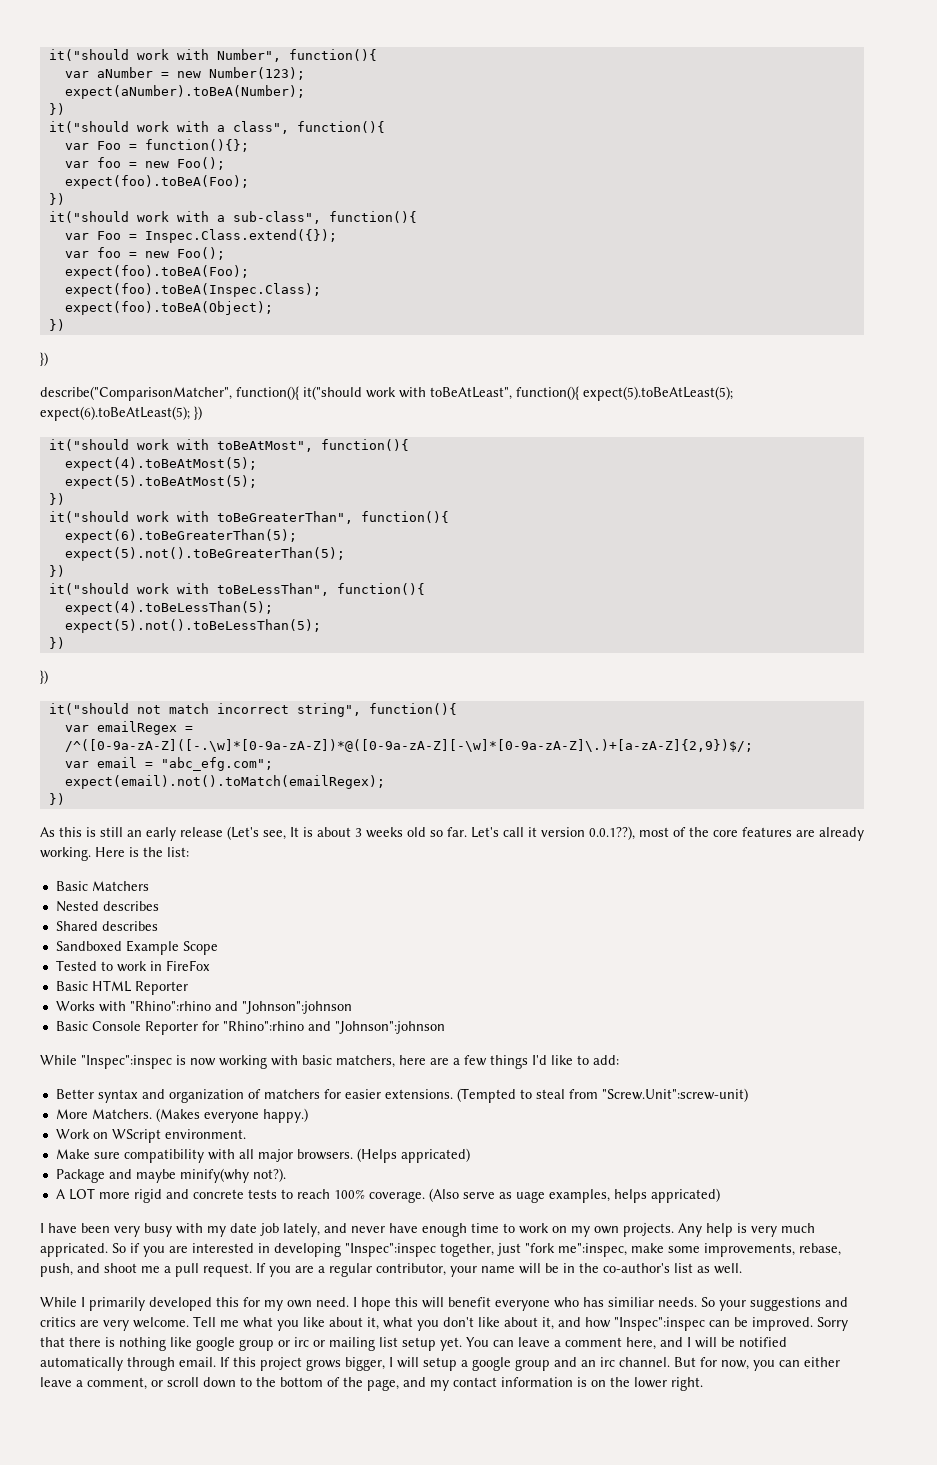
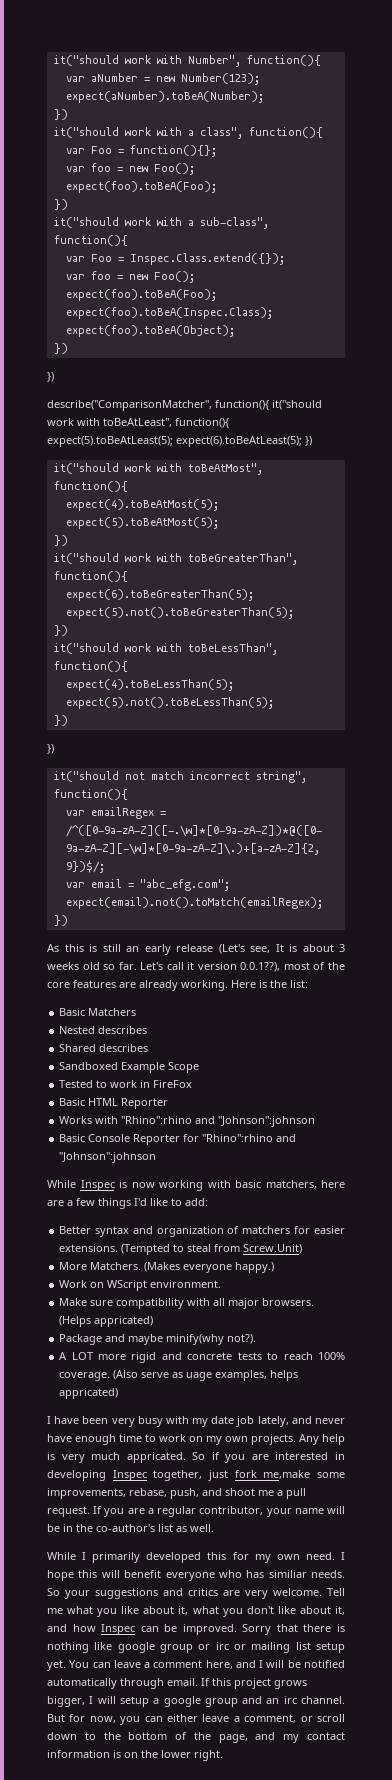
- While "Inspec":inspec is now working with basic matchers, here are a few things I'd like to add:
+ While Inspec is now working with basic matchers, here are a few things I'd like to add:
- (Tempted to steal from "Screw.Unit":screw-unit)
+ (Tempted to steal from Screw.Unit)
- So if you are interested in developing "Inspec":inspec together, just "fork me":inspec, make some improvements, rebase, push, and shoot me a pull request.
+ So if you are interested in developing Inspec together, just fork me,make some improvements, rebase, push, and shoot me a pull request.
- Tell me what you like about it, what you don't like about it, and how "Inspec":inspec can be improved.
+ Tell me what you like about it, what you don't like about it, and how Inspec can be improved.

